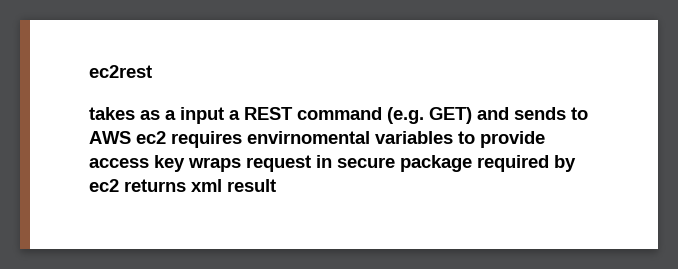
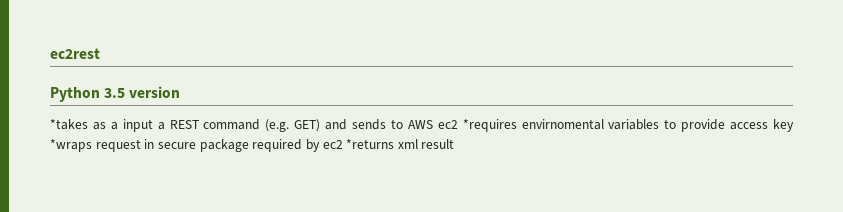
- takes as a input a REST command (e.g. GET) and sends to AWS ec2 requires envirnomental variables to provide access key wraps request in secure package required by ec2 returns xml result
+ Python 3.5 version
+ *takes as a input a REST command (e.g. GET) and sends to AWS ec2 *requires envirnomental variables to provide access key *wraps request in secure package required by ec2 *returns xml result

